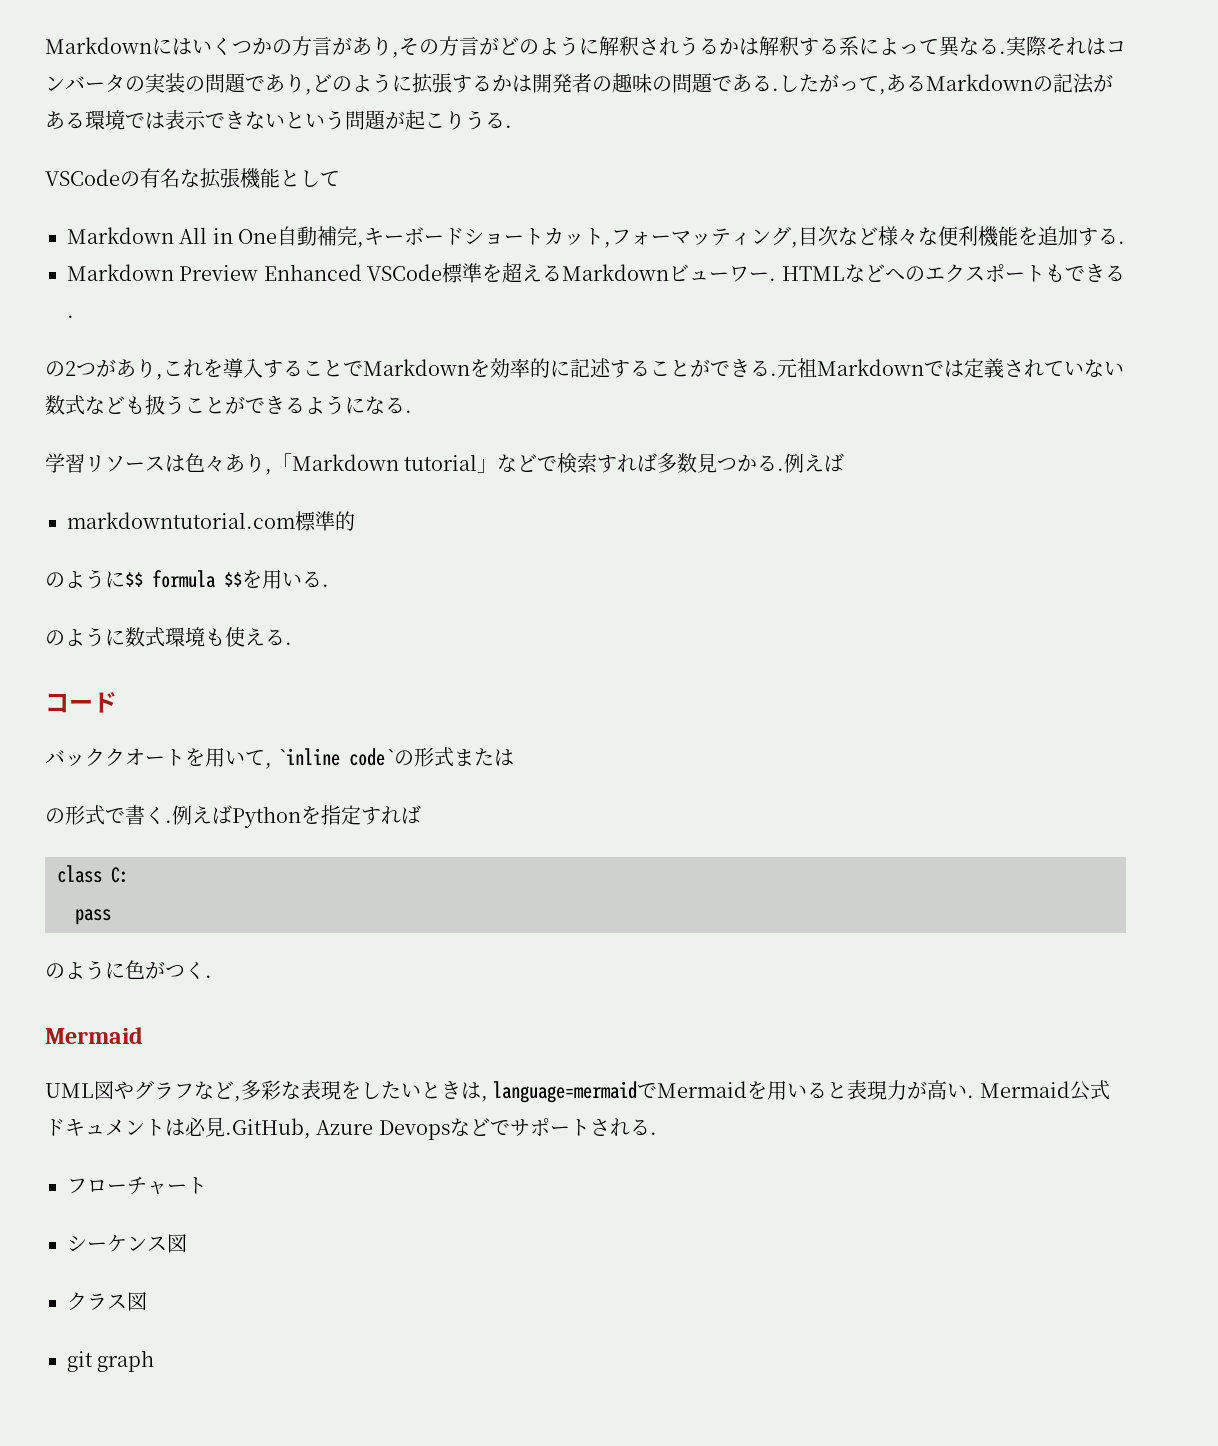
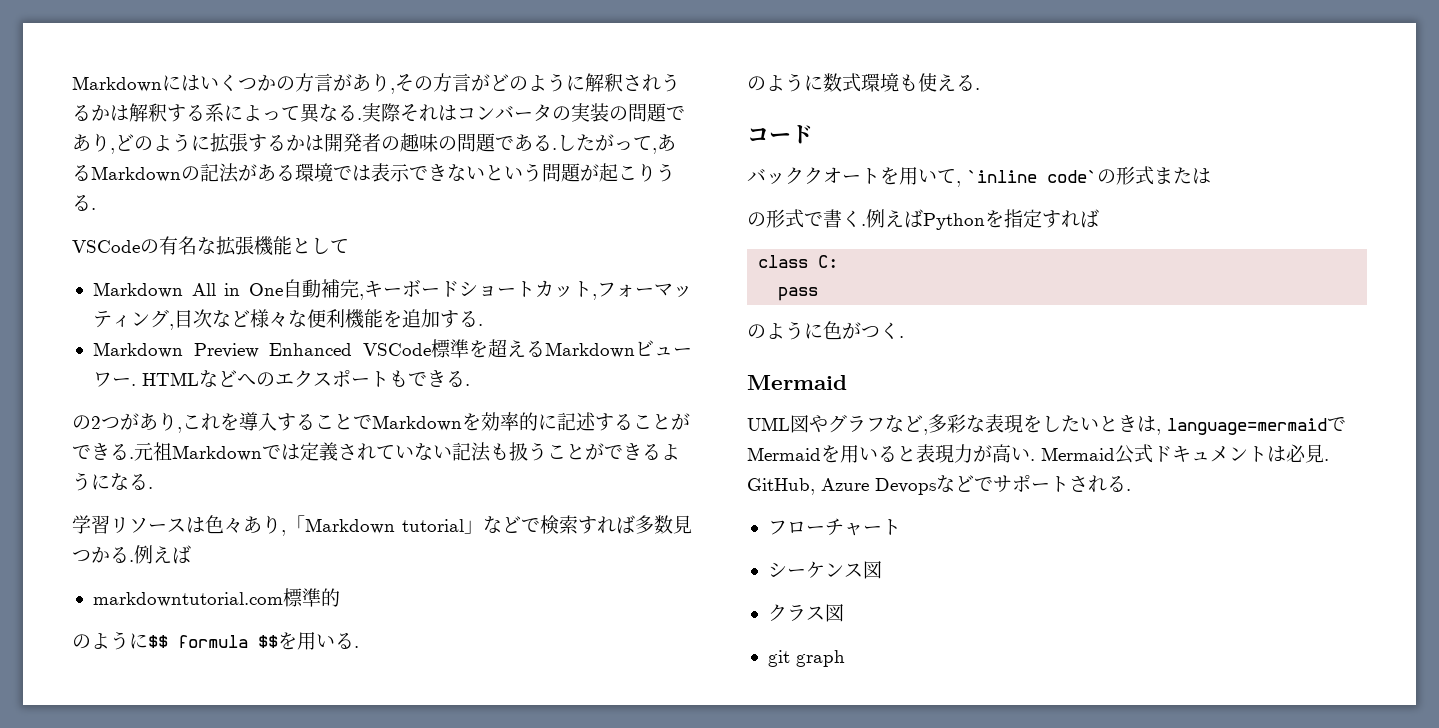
- 元祖Markdownでは定義されていない数式なども扱うことができるようになる.
+ 元祖Markdownでは定義されていない記法も扱うことができるようになる.
- Mermaid公式ドキュメントは必見.GitHub, Azure Devopsなどでサポートされる.
+ Mermaid公式ドキュメントは必見. GitHub, Azure Devopsなどでサポートされる.

